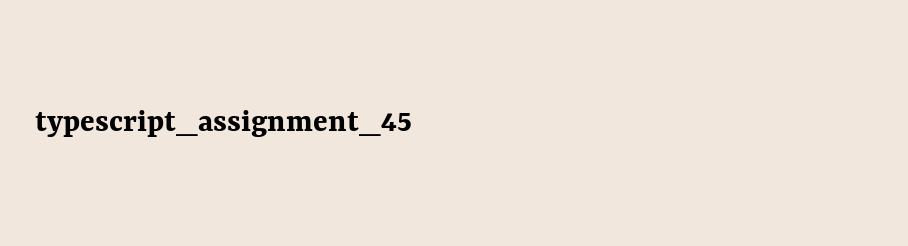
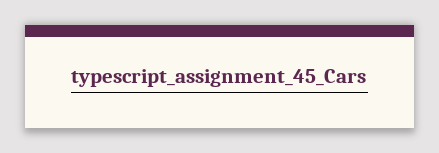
- typescript_assignment_45
+ typescript_assignment_45_Cars

